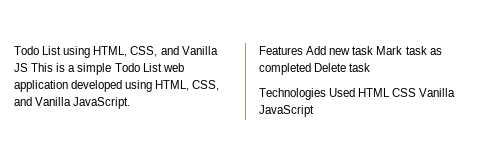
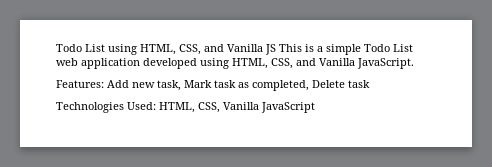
- Features Add new task Mark task as completed Delete task
+ Features: Add new task, Mark task as completed, Delete task
- Technologies Used HTML CSS Vanilla JavaScript
+ Technologies Used: HTML, CSS, Vanilla JavaScript

